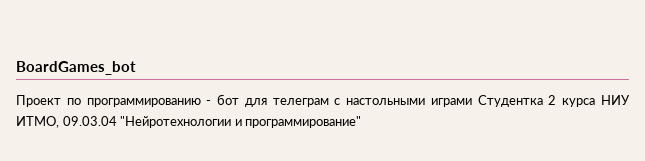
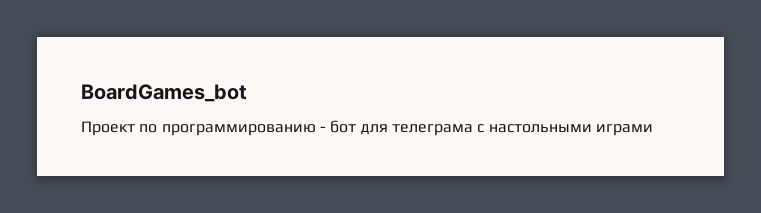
- Проект по программированию - бот для телеграм с настольными играми Студентка 2 курса НИУ ИТМО, 09.03.04 "Нейротехнологии и программирование"
+ Проект по программированию - бот для телеграма с настольными играми

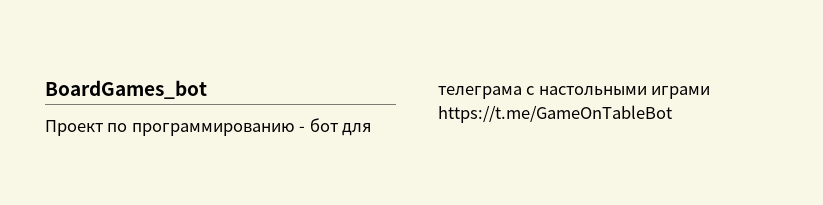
- Проект по программированию - бот для телеграма с настольными играми
+ Проект по программированию - бот для телеграма с настольными играми https://t.me/GameOnTableBot

